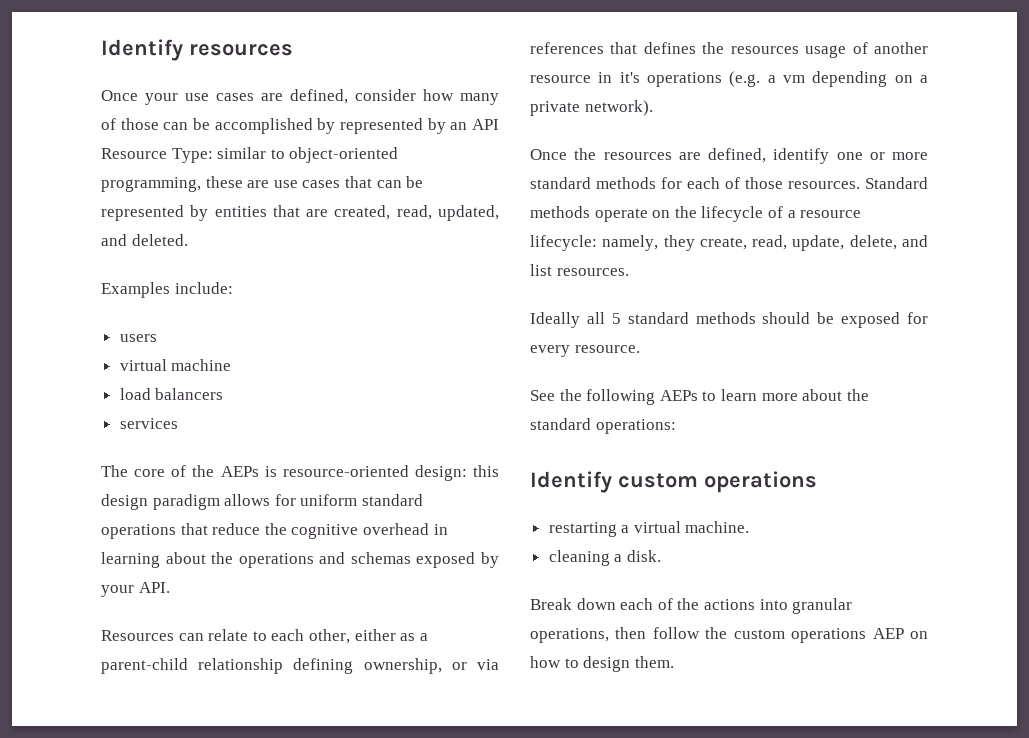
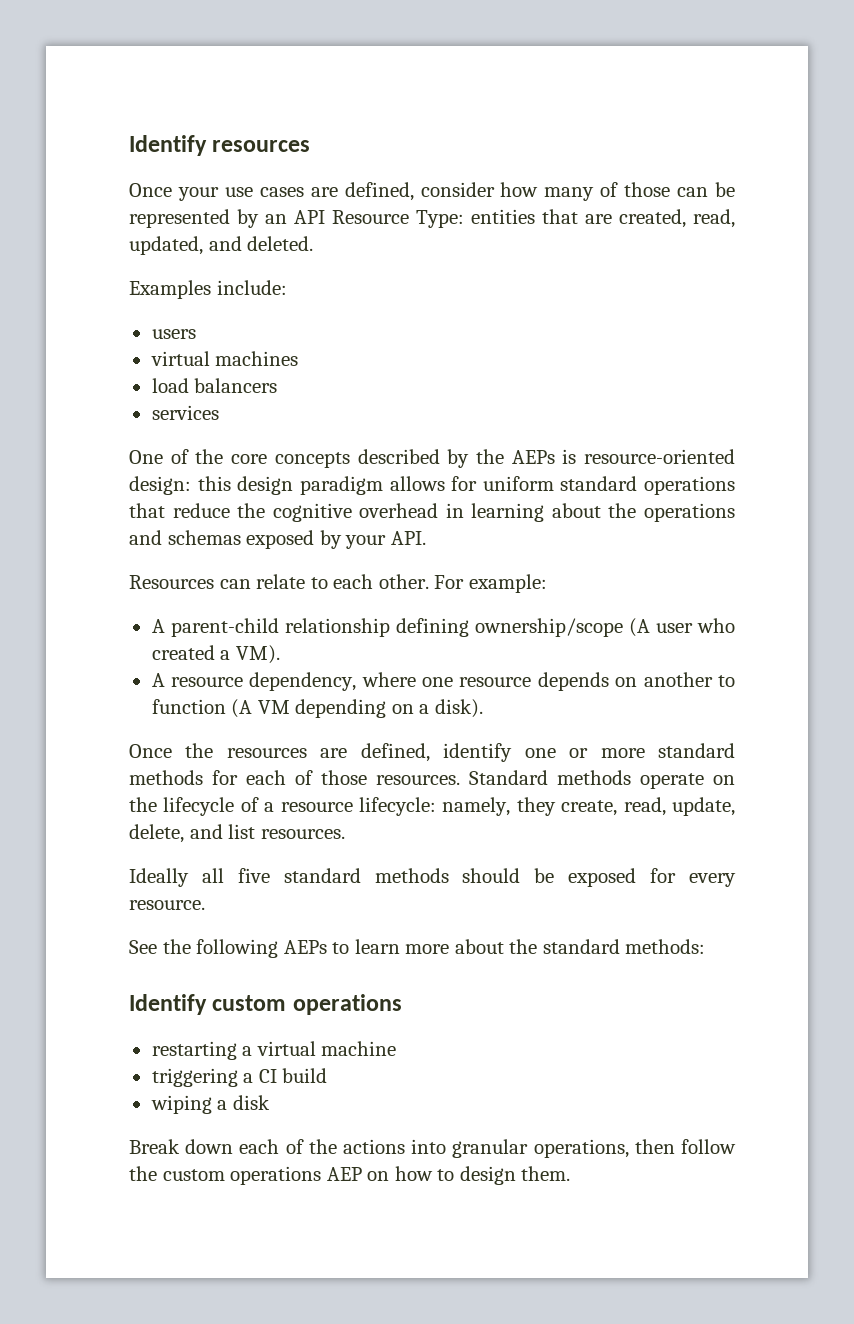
- Once your use cases are defined, consider how many of those can be accomplished by represented by an API Resource Type: similar to object-oriented programming, these are use cases that can be represented by entities that are created, read, updated, and deleted.
+ Once your use cases are defined, consider how many of those can be represented by an API Resource Type: entities that are created, read, updated, and deleted.
- virtual machine
+ virtual machines
- The core of the AEPs is resource-oriented design: this design paradigm allows for uniform standard operations that reduce the cognitive overhead in learning about the operations and schemas exposed by your API.
+ One of the core concepts described by the AEPs is resource-oriented design: this design paradigm allows for uniform standard operations that reduce the cognitive overhead in learning about the operations and schemas exposed by your API.
- Resources can relate to each other, either as a parent-child relationship defining ownership, or via references that defines the resources usage of another resource in it's operations (e.g. a vm depending on a private network).
+ Resources can relate to each other. For example:
+ A parent-child relationship defining ownership/scope (A user who created a VM).
+ A resource dependency, where one resource depends on another to function (A VM depending on a disk).
- Ideally all 5 standard methods should be exposed for every resource.
+ Ideally all five standard methods should be exposed for every resource.
- See the following AEPs to learn more about the standard operations:
+ See the following AEPs to learn more about the standard methods:
- restarting a virtual machine.
- cleaning a disk.
+ restarting a virtual machine
+ triggering a CI build
+ wiping a disk

